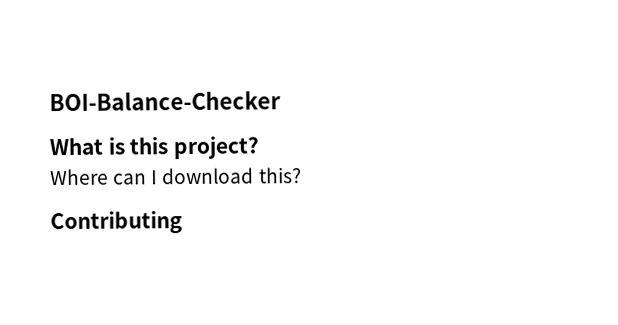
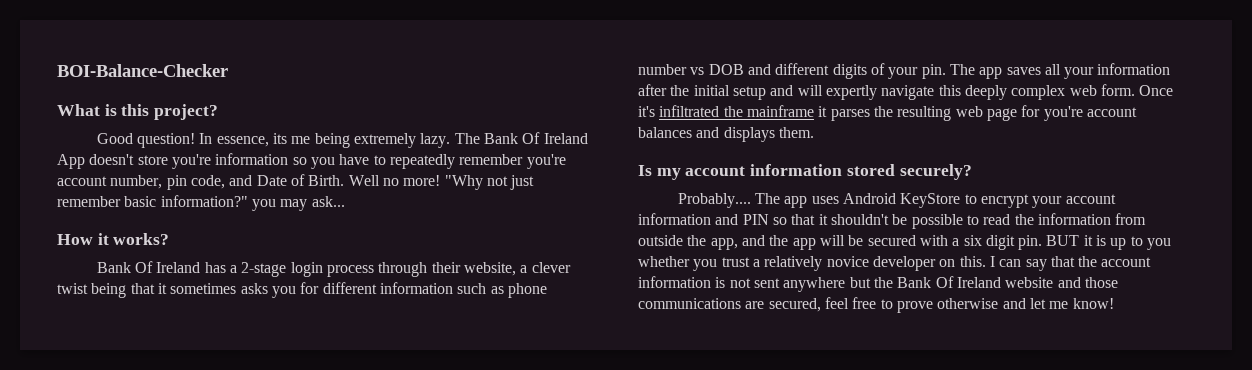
- Where can I download this?
- Contributing
+ Good question! In essence, its me being extremely lazy. The Bank Of Ireland App doesn't store you're information so you have to repeatedly remember you're account number, pin code, and Date of Birth. Well no more! "Why not just remember basic information?" you may ask...
+ How it works?
+ Bank Of Ireland has a 2-stage login process through their website, a clever twist being that it sometimes asks you for different information such as phone number vs DOB and different digits of your pin. The app saves all your information after the initial setup and will expertly navigate this deeply complex web form. Once it's infiltrated the mainframe it parses the resulting web page for you're account balances and displays them.
+ Is my account information stored securely?
+ Probably.... The app uses Android KeyStore to encrypt your account information and PIN so that it shouldn't be possible to read the information from outside the app, and the app will be secured with a six digit pin. BUT it is up to you whether you trust a relatively novice developer on this. I can say that the account information is not sent anywhere but the Bank Of Ireland website and those communications are secured, feel free to prove otherwise and let me know!

